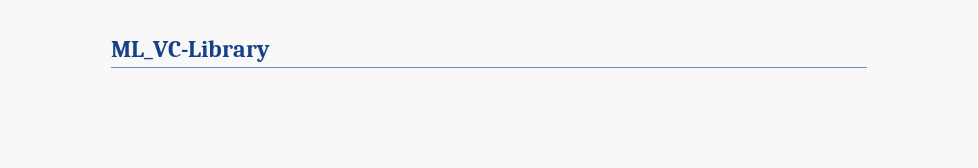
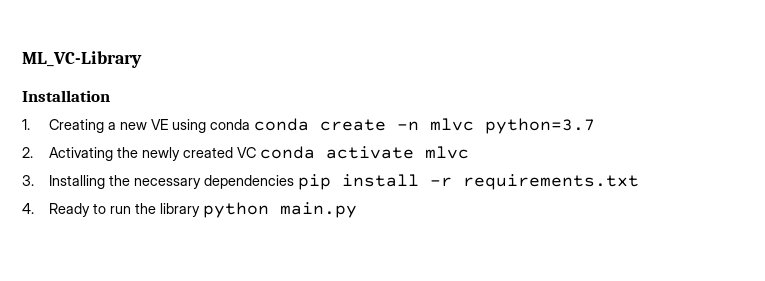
+ Installation
+ 1. Creating a new VE using conda conda create -n mlvc python=3.7
+ 2. Activating the newly created VC conda activate mlvc
+ 3. Installing the necessary dependencies pip install -r requirements.txt
+ 4. Ready to run the library python main.py

